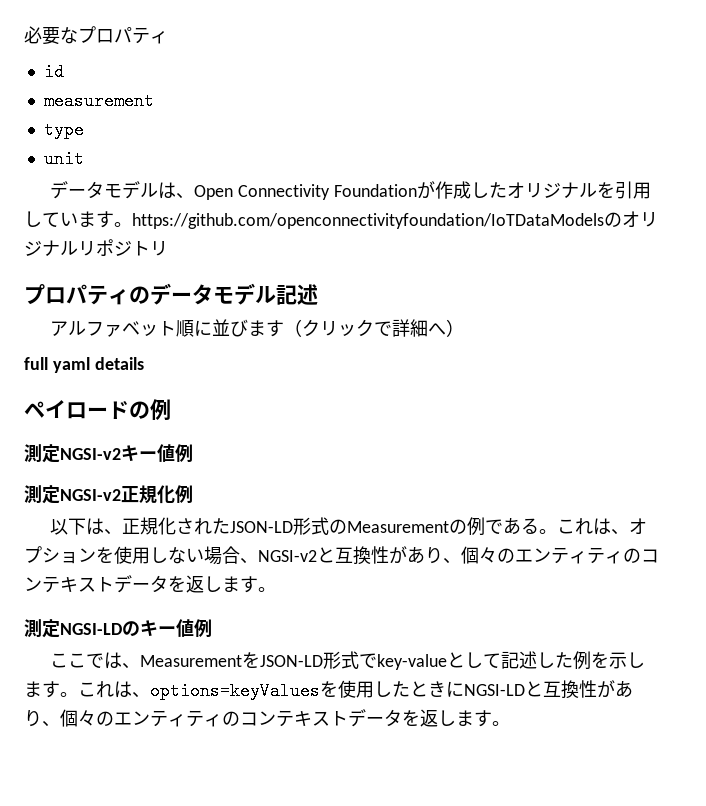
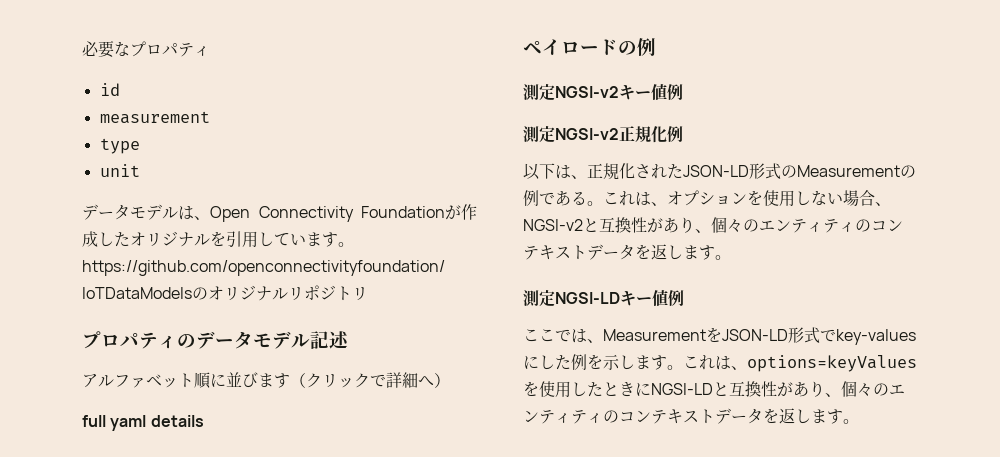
- 測定NGSI-LDのキー値例
+ 測定NGSI-LDキー値例
- ここでは、MeasurementをJSON-LD形式でkey-valueとして記述した例を示します。
+ ここでは、MeasurementをJSON-LD形式でkey-valuesにした例を示します。

